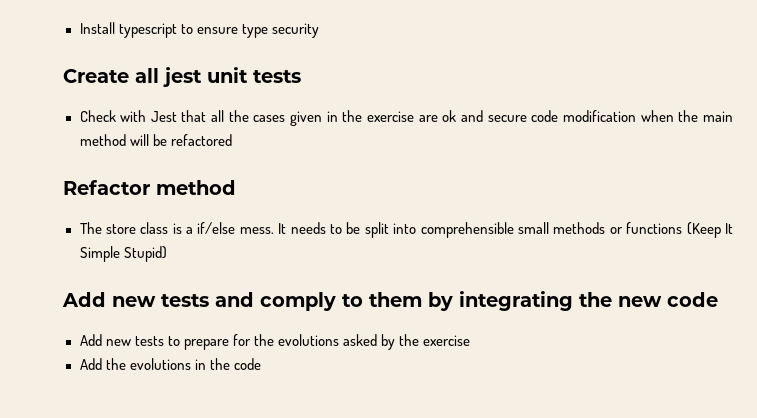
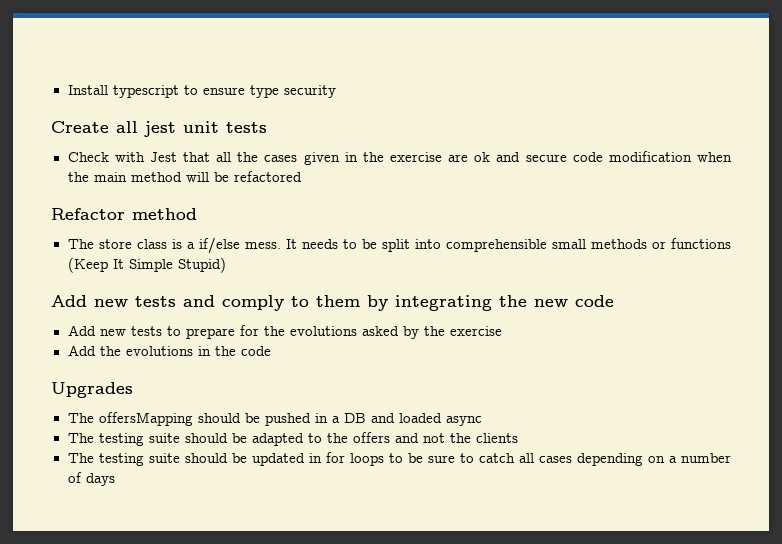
+ Upgrades
+ The offersMapping should be pushed in a DB and loaded async
+ The testing suite should be adapted to the offers and not the clients
+ The testing suite should be updated in for loops to be sure to catch all cases depending on a number of days

